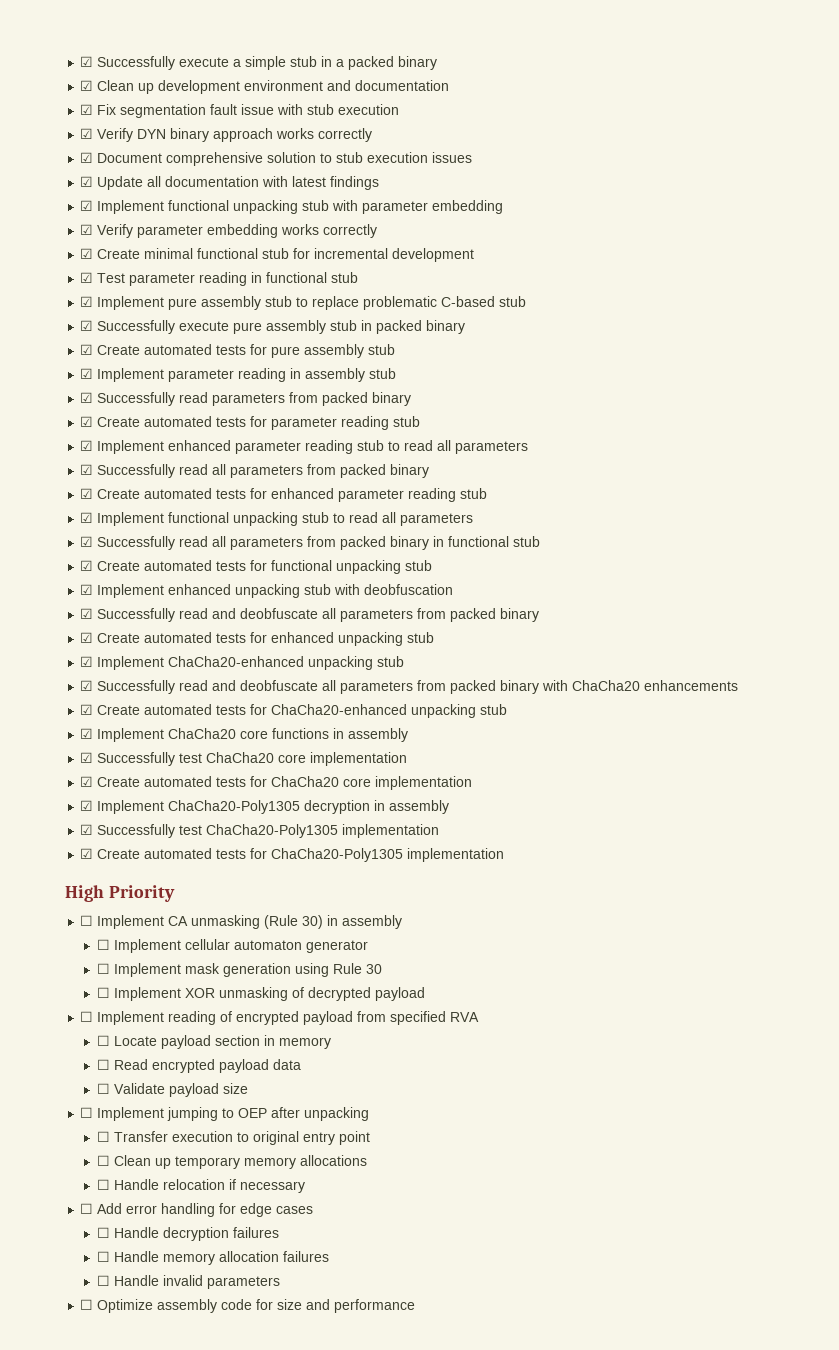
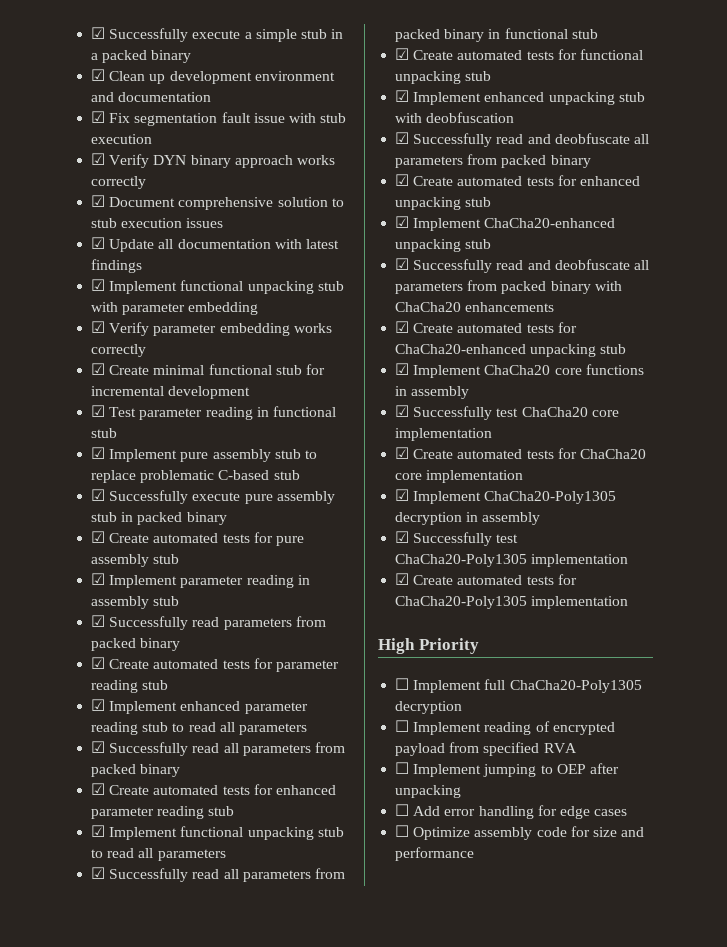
- ☐ Implement CA unmasking (Rule 30) in assembly
- ☐ Implement cellular automaton generator
- ☐ Implement mask generation using Rule 30
- ☐ Implement XOR unmasking of decrypted payload
+ ☐ Implement full ChaCha20-Poly1305 decryption
- ☐ Locate payload section in memory
- ☐ Read encrypted payload data
- ☐ Validate payload size
- ☐ Transfer execution to original entry point
- ☐ Clean up temporary memory allocations
- ☐ Handle relocation if necessary
- ☐ Handle decryption failures
- ☐ Handle memory allocation failures
- ☐ Handle invalid parameters

